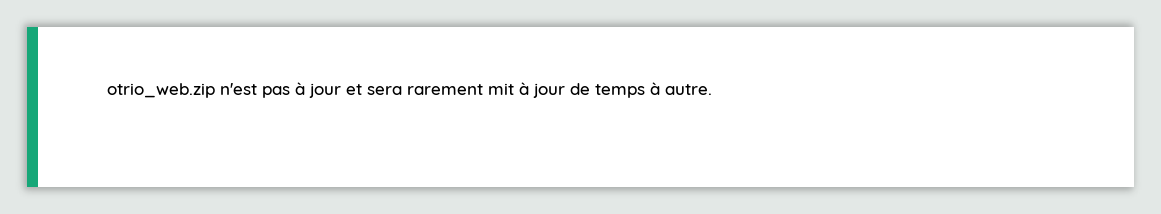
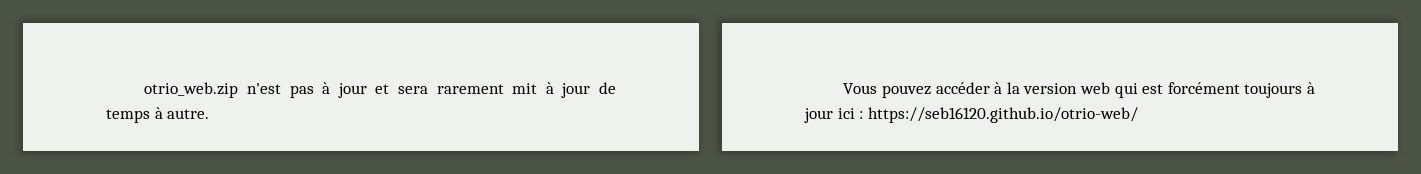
+ Vous pouvez accéder à la version web qui est forcément toujours à jour ici : https://seb16120.github.io/otrio-web/

